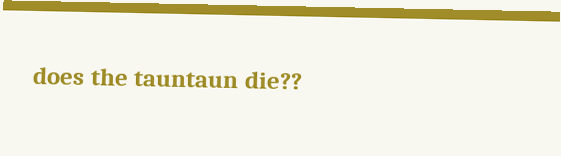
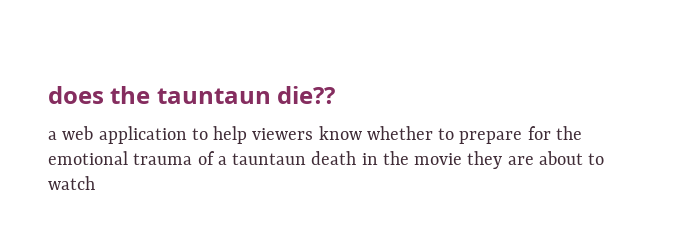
+ a web application to help viewers know whether to prepare for the emotional trauma of a tauntaun death in the movie they are about to watch

